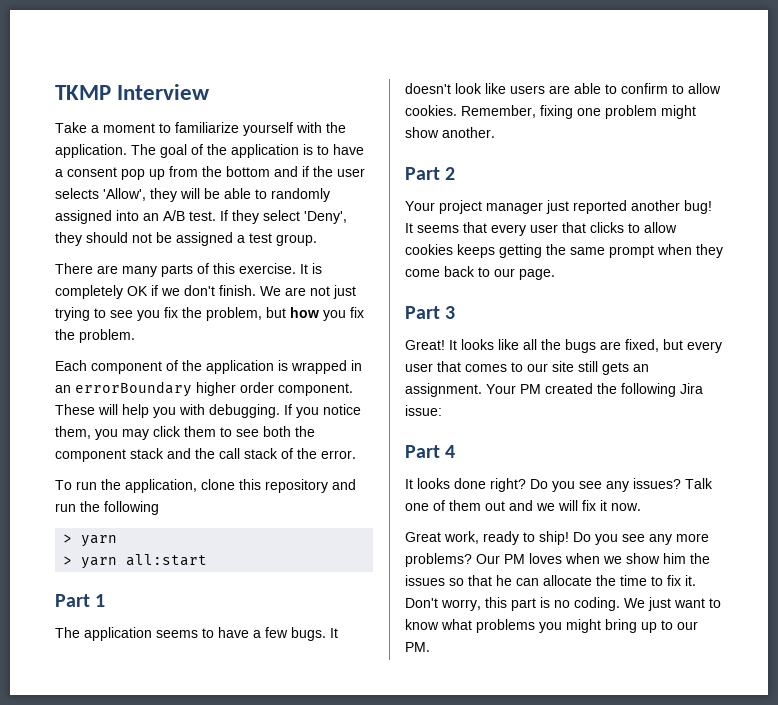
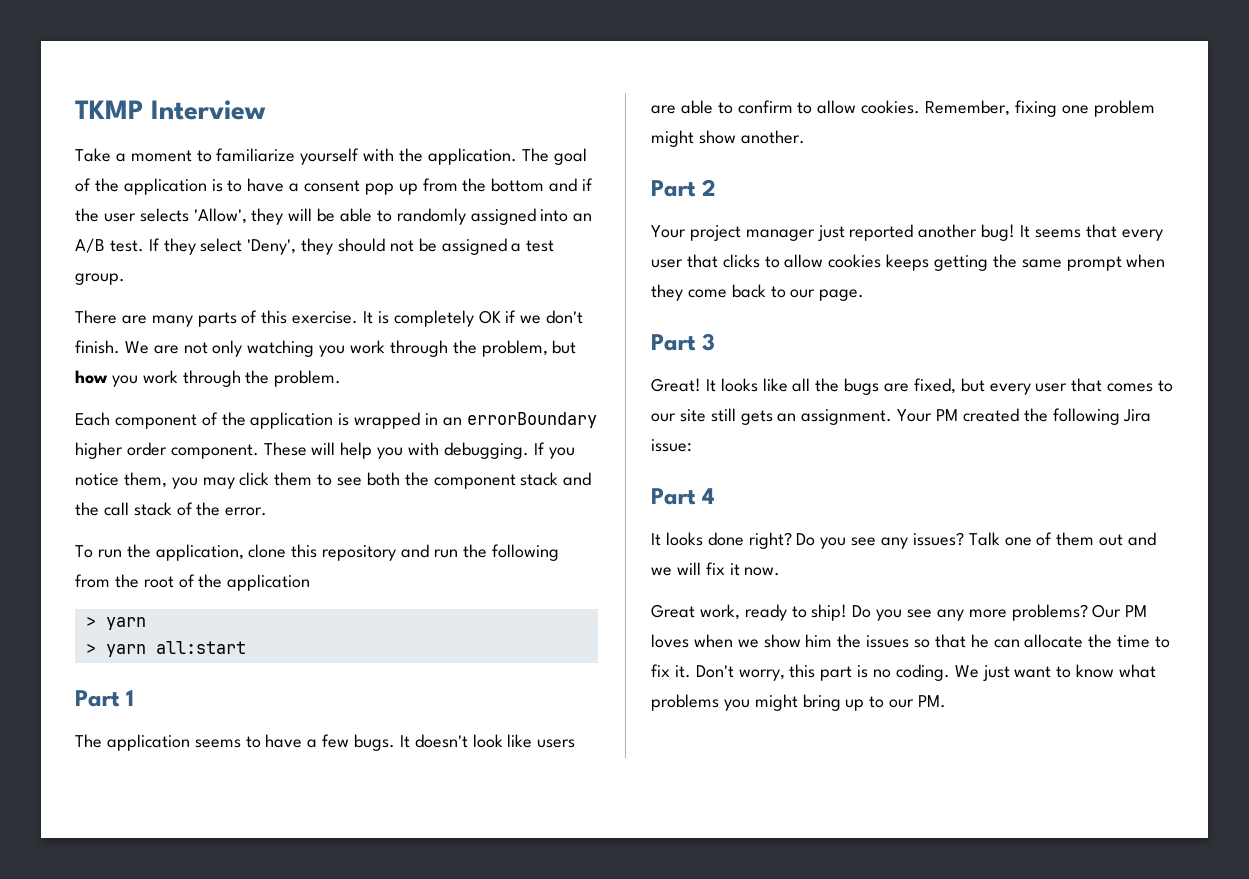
- We are not just trying to see you fix the problem, but how you fix the problem.
+ We are not only watching you work through the problem, but how you work through the problem.
- To run the application, clone this repository and run the following
+ To run the application, clone this repository and run the following from the root of the application

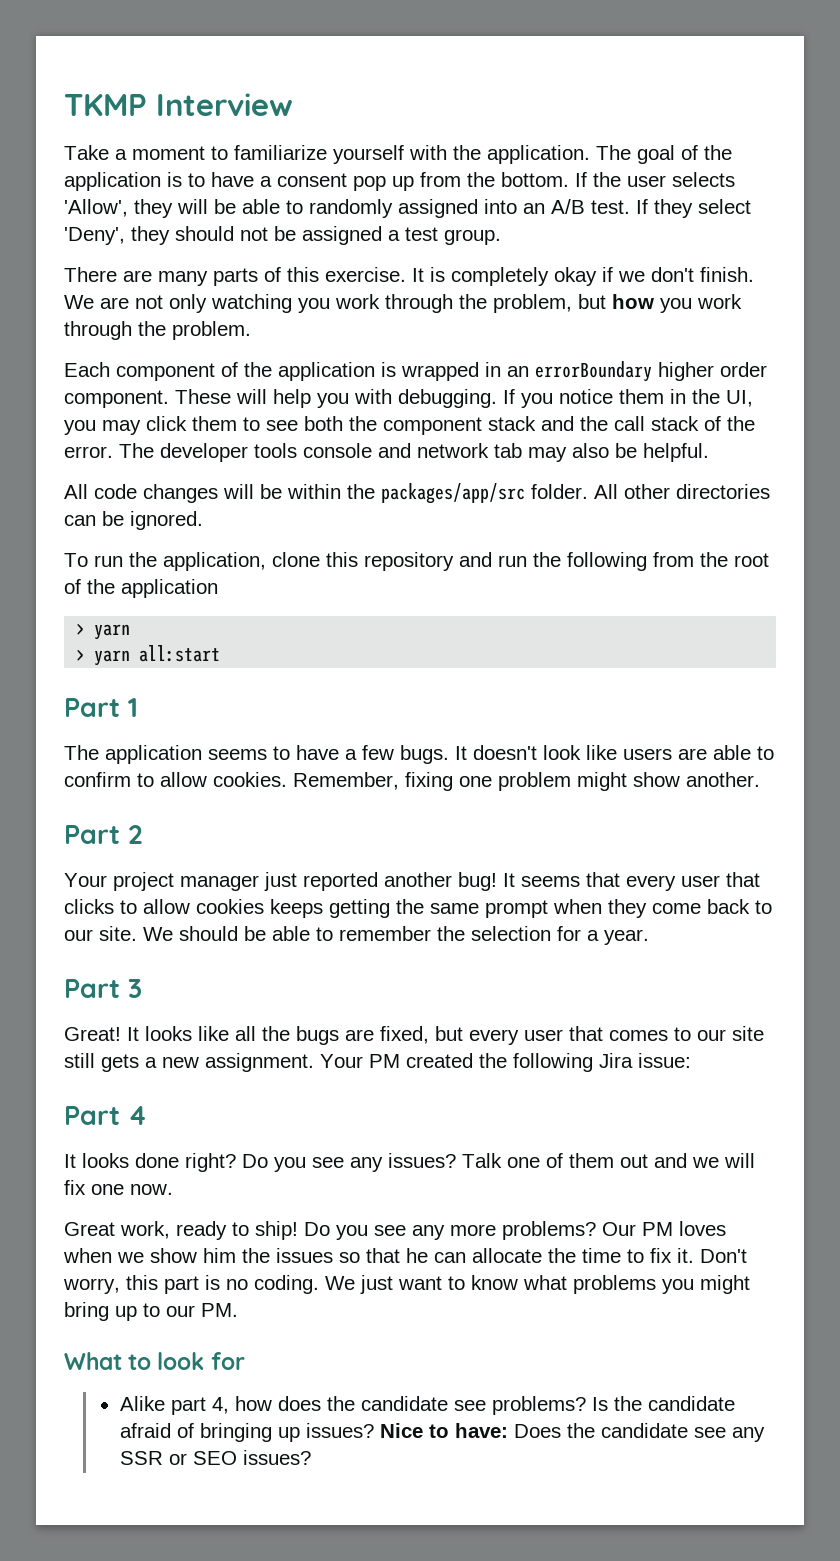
- The goal of the application is to have a consent pop up from the bottom and if the user selects 'Allow', they will be able to randomly assigned into an A/B test.
+ The goal of the application is to have a consent pop up from the bottom. If the user selects 'Allow', they will be able to randomly assigned into an A/B test.
- It is completely OK if we don't finish.
+ It is completely okay if we don't finish.
- If you notice them, you may click them to see both the component stack and the call stack of the error.
+ If you notice them in the UI, you may click them to see both the component stack and the call stack of the error. The developer tools console and network tab may also be helpful.
+ All code changes will be within the packages/app/src folder. All other directories can be ignored.
- It seems that every user that clicks to allow cookies keeps getting the same prompt when they come back to our page.
+ It seems that every user that clicks to allow cookies keeps getting the same prompt when they come back to our site. We should be able to remember the selection for a year.
- It looks like all the bugs are fixed, but every user that comes to our site still gets an assignment.
+ It looks like all the bugs are fixed, but every user that comes to our site still gets a new assignment.
- Talk one of them out and we will fix it now.
+ Talk one of them out and we will fix one now.
+ What to look for
+ Alike part 4, how does the candidate see problems? Is the candidate afraid of bringing up issues? Nice to have: Does the candidate see any SSR or SEO issues?

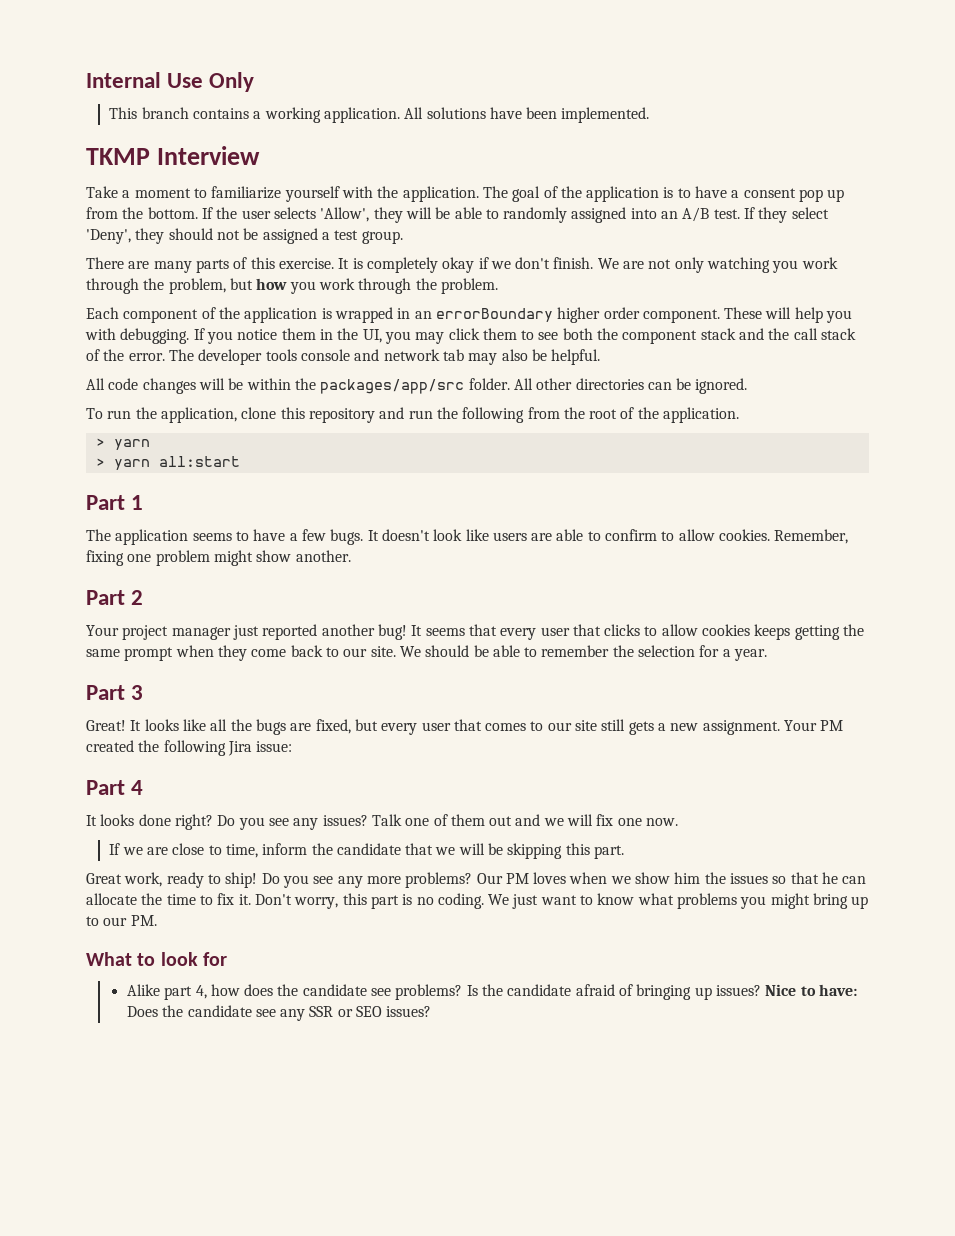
+ Internal Use Only
+ This branch contains a working application. All solutions have been implemented.
- To run the application, clone this repository and run the following from the root of the application
+ To run the application, clone this repository and run the following from the root of the application.
+ If we are close to time, inform the candidate that we will be skipping this part.

